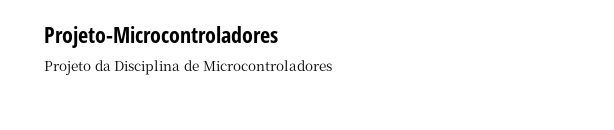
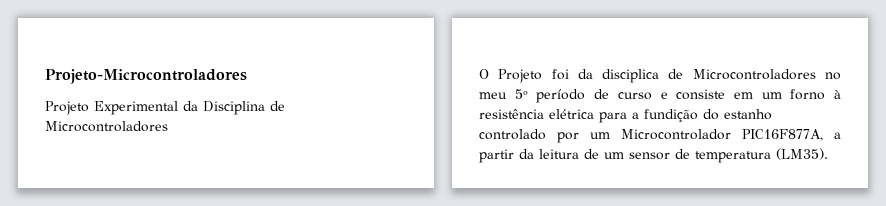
- Projeto da Disciplina de Microcontroladores
+ Projeto Experimental da Disciplina de Microcontroladores
+ O Projeto foi da disciplica de Microcontroladores no meu 5º período de curso e consiste em um forno à resistência elétrica para a fundição do estanho controlado por um Microcontrolador PIC16F877A, a partir da leitura de um sensor de temperatura (LM35).

